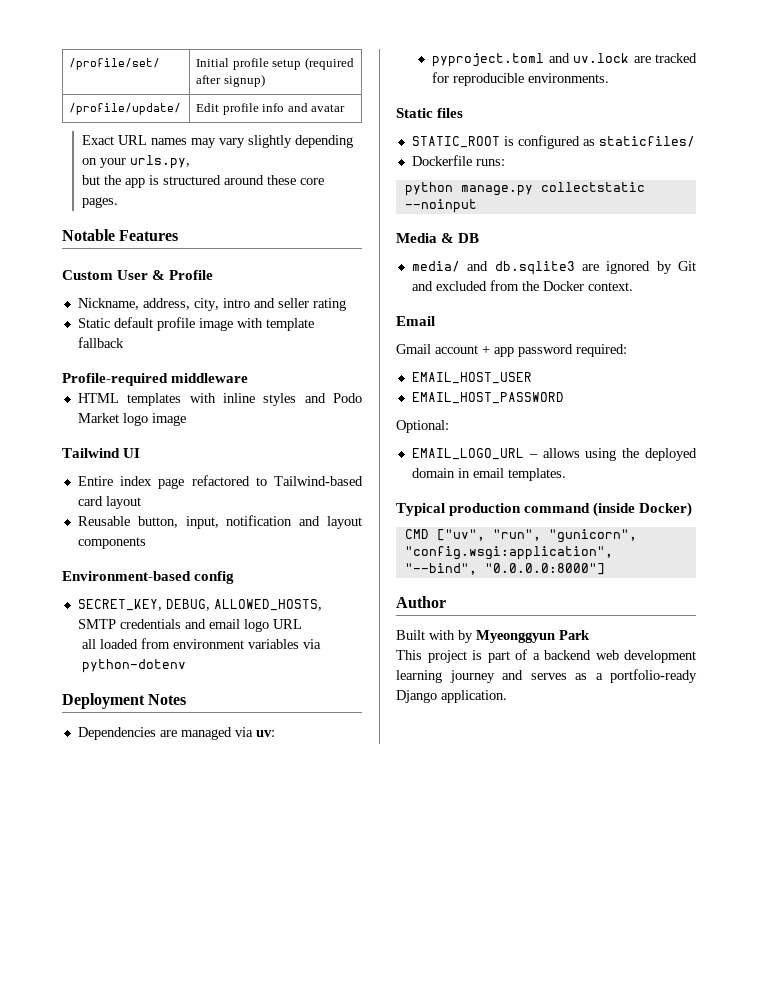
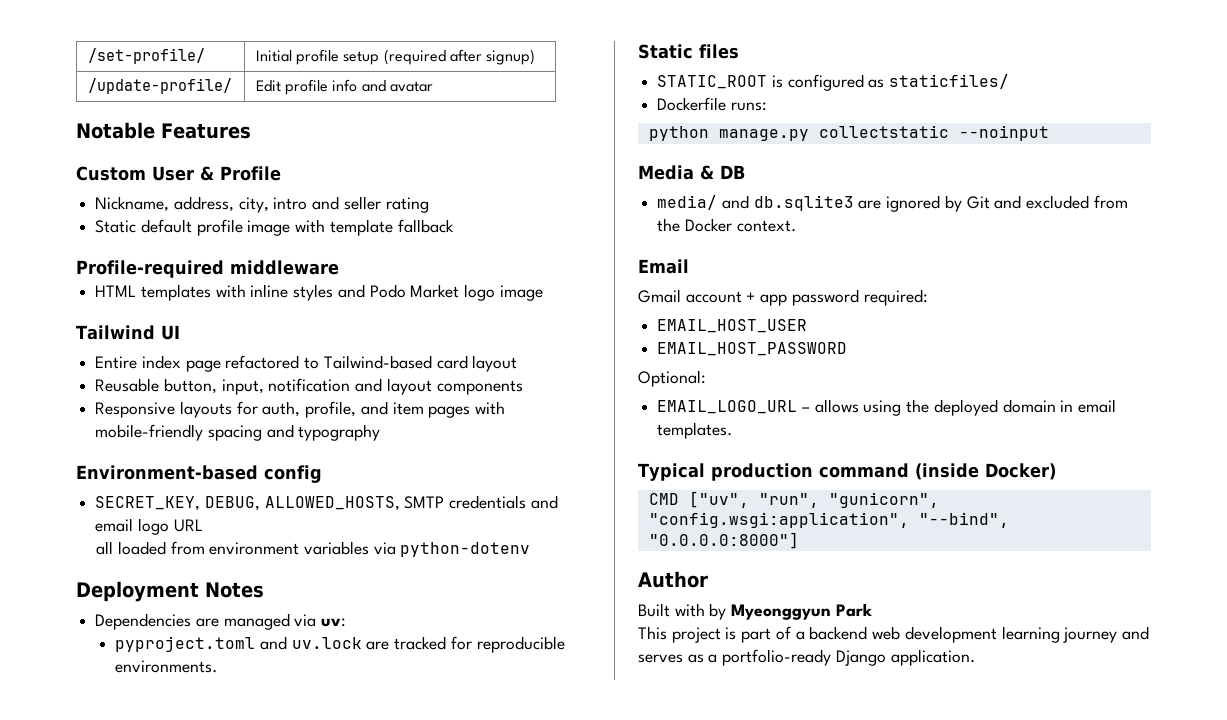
- /profile/set/ | Initial profile setup (required after signup)
+ /set-profile/ | Initial profile setup (required after signup)
- /profile/update/ | Edit profile info and avatar
+ /update-profile/ | Edit profile info and avatar
- Exact URL names may vary slightly depending on your urls.py,
- but the app is structured around these core pages.
+ Responsive layouts for auth, profile, and item pages with mobile-friendly spacing and typography

